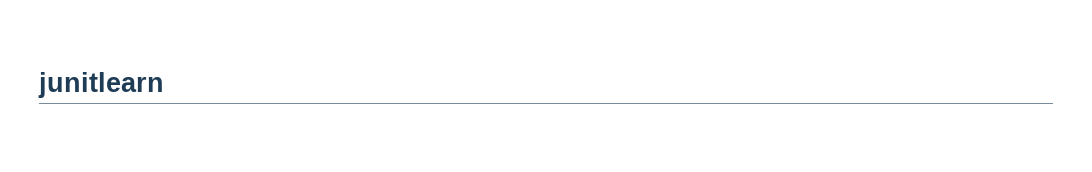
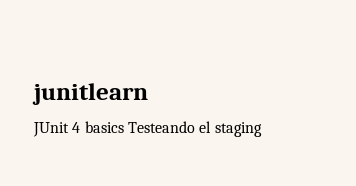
+ JUnit 4 basics Testeando el staging

